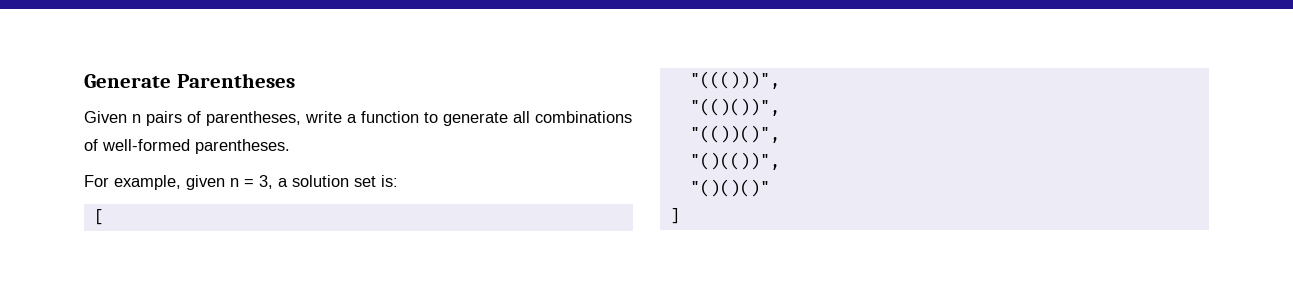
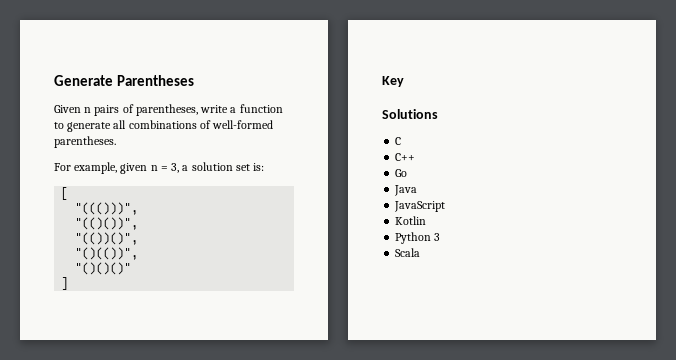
+ Key
+ Solutions
+ C
+ C++
+ Go
+ Java
+ JavaScript
+ Kotlin
+ Python 3
+ Scala

